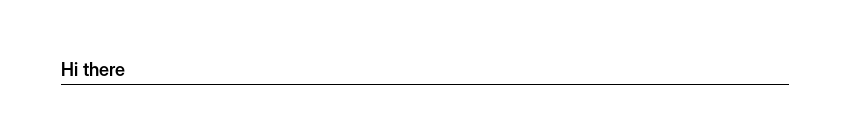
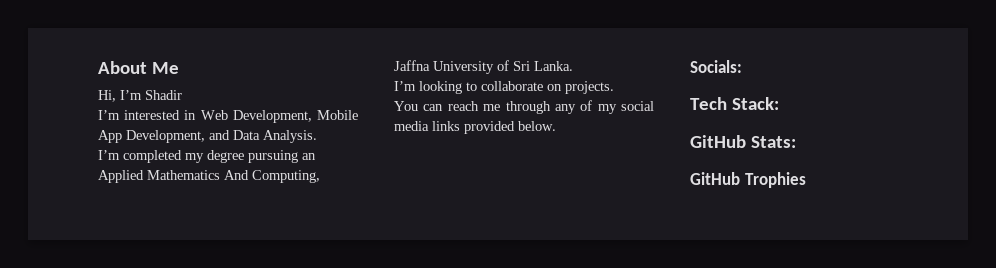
- Hi there
+ About Me
+ Hi, I’m Shadir
+ I’m interested in Web Development, Mobile App Development, and Data Analysis.
+ I’m completed my degree pursuing an Applied Mathematics And Computing, Jaffna University of Sri Lanka.
+ I’m looking to collaborate on projects.
+ You can reach me through any of my social media links provided below.
+ Socials:
+ Tech Stack:
+ GitHub Stats:
+ GitHub Trophies

